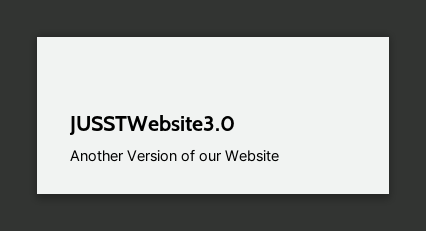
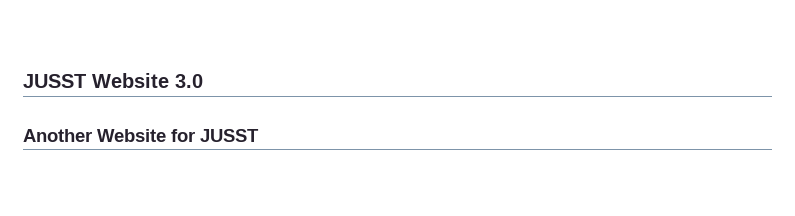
- JUSSTWebsite3.0
- Another Version of our Website
+ JUSST Website 3.0
+ Another Website for JUSST

